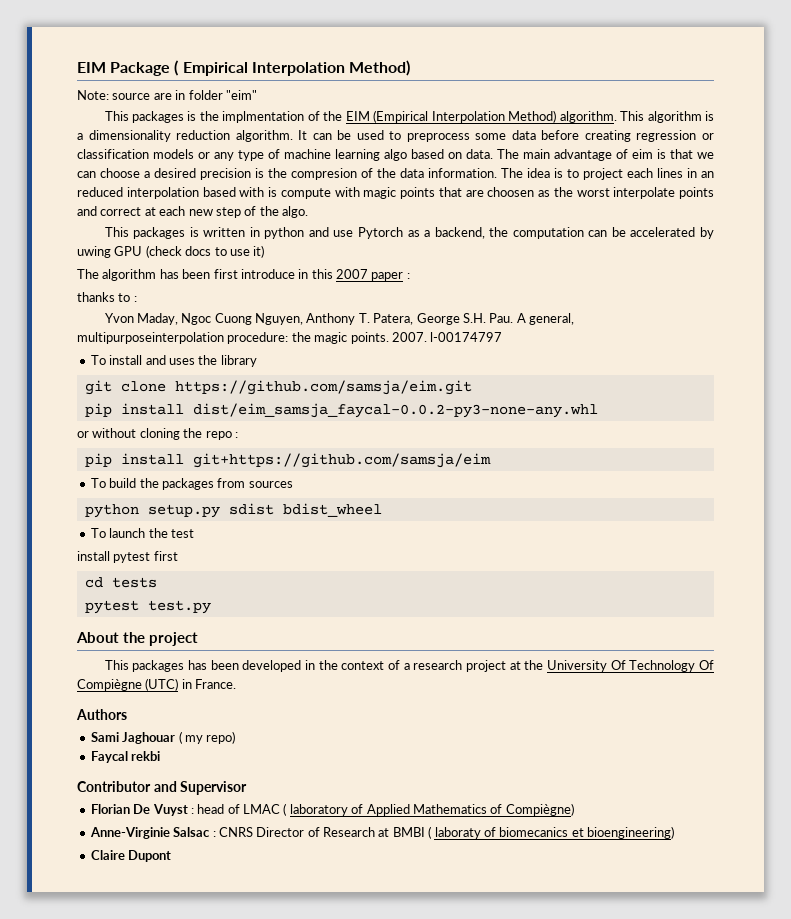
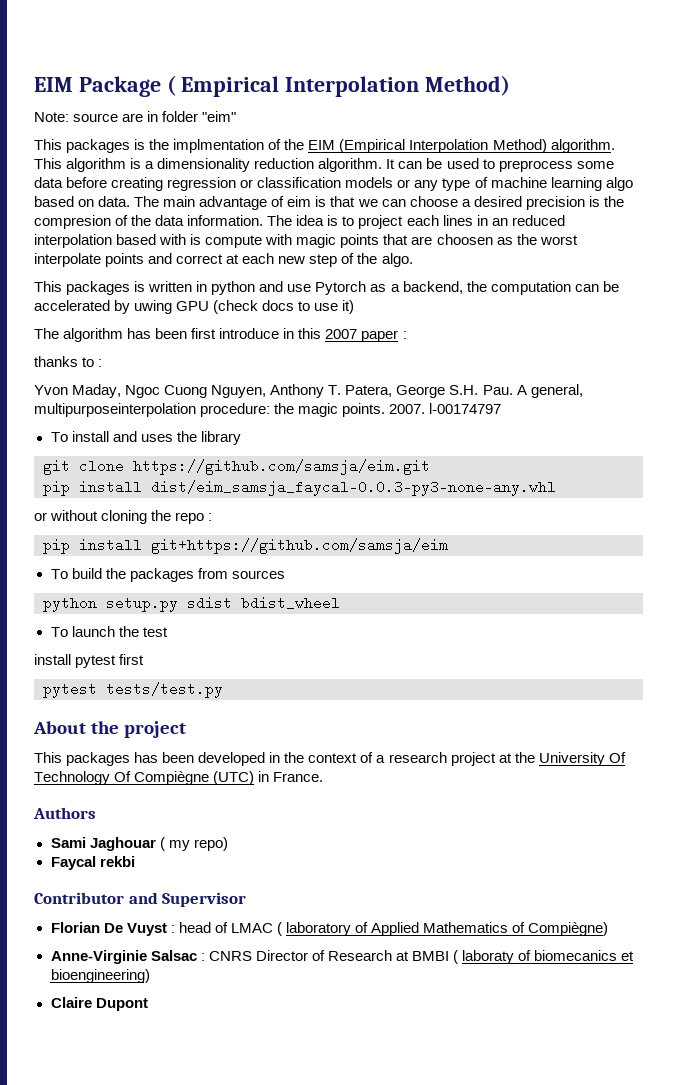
- pip install dist/eim_samsja_faycal-0.0.2-py3-none-any.whl
+ pip install dist/eim_samsja_faycal-0.0.3-py3-none-any.whl
- cd tests
- pytest test.py
+ pytest tests/test.py

